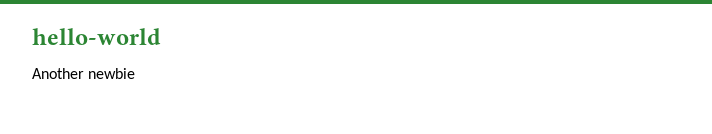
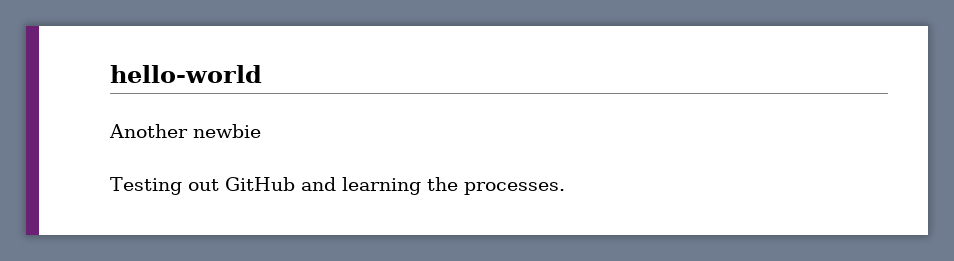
+ Testing out GitHub and learning the processes.

